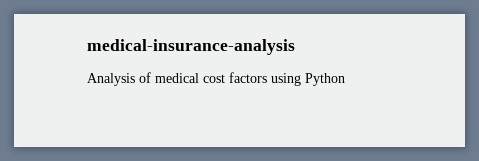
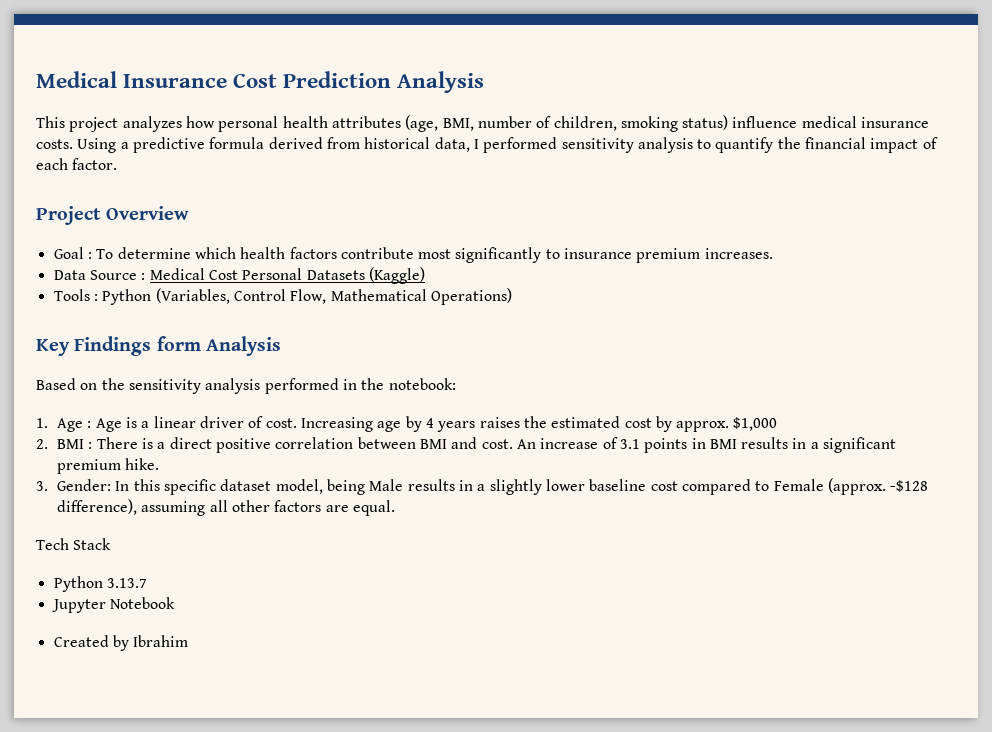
- medical-insurance-analysis
- Analysis of medical cost factors using Python
+ Medical Insurance Cost Prediction Analysis
+ This project analyzes how personal health attributes (age, BMI, number of children, smoking status) influence medical insurance costs. Using a predictive formula derived from historical data, I performed sensitivity analysis to quantify the financial impact of each factor.
+ Project Overview
+ Goal : To determine which health factors contribute most significantly to insurance premium increases.
+ Data Source : Medical Cost Personal Datasets (Kaggle)
+ Tools : Python (Variables, Control Flow, Mathematical Operations)
+ Key Findings form Analysis
+ Based on the sensitivity analysis performed in the notebook:
+ 1. Age : Age is a linear driver of cost. Increasing age by 4 years raises the estimated cost by approx. $1,000
+ 2. BMI : There is a direct positive correlation between BMI and cost. An increase of 3.1 points in BMI results in a significant premium hike.
+ 3. Gender: In this specific dataset model, being Male results in a slightly lower baseline cost compared to Female (approx. -$128 difference), assuming all other factors are equal.
+ Tech Stack
+ Python 3.13.7
+ Jupyter Notebook
+ Created by Ibrahim

